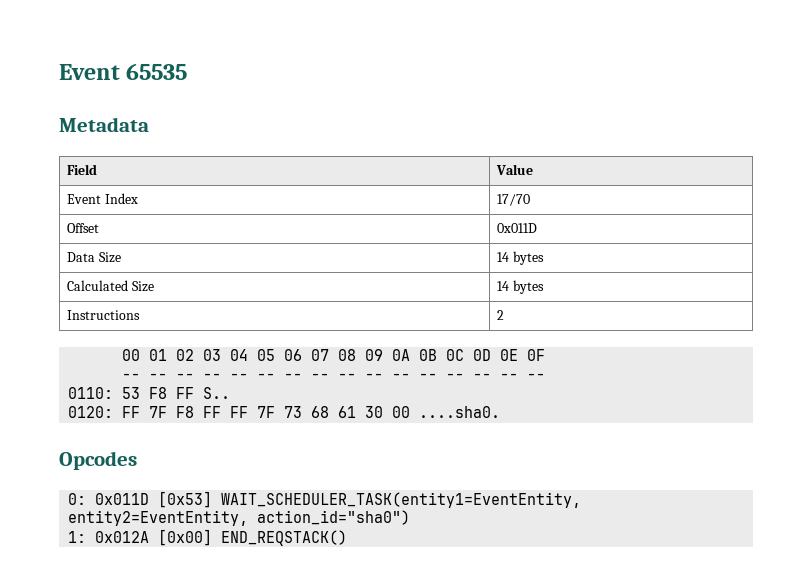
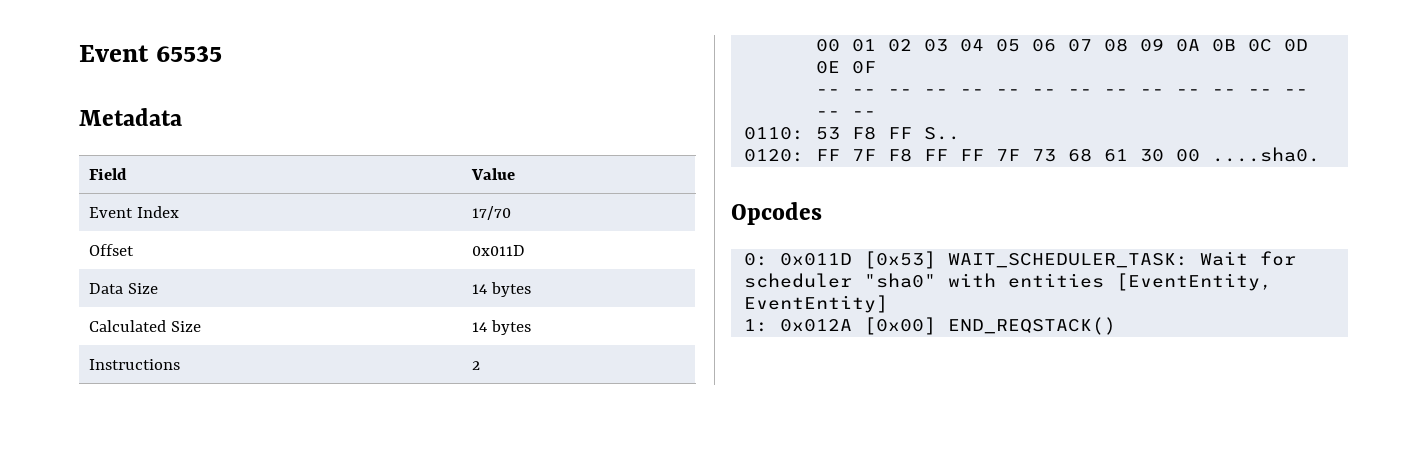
- 0: 0x011D [0x53] WAIT_SCHEDULER_TASK(entity1=EventEntity, entity2=EventEntity, action_id="sha0")
+ 0: 0x011D [0x53] WAIT_SCHEDULER_TASK: Wait for scheduler "sha0" with entities [EventEntity, EventEntity]

